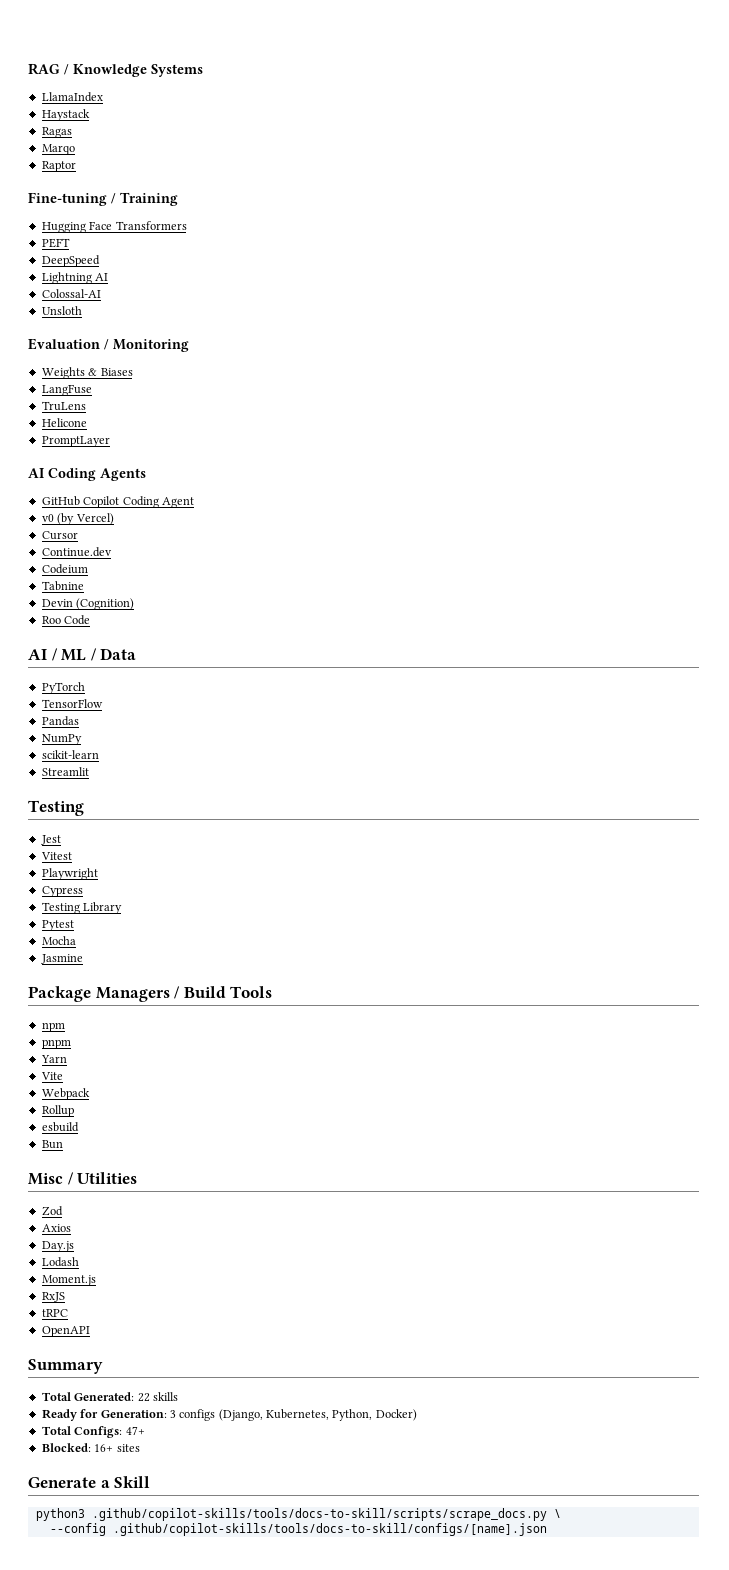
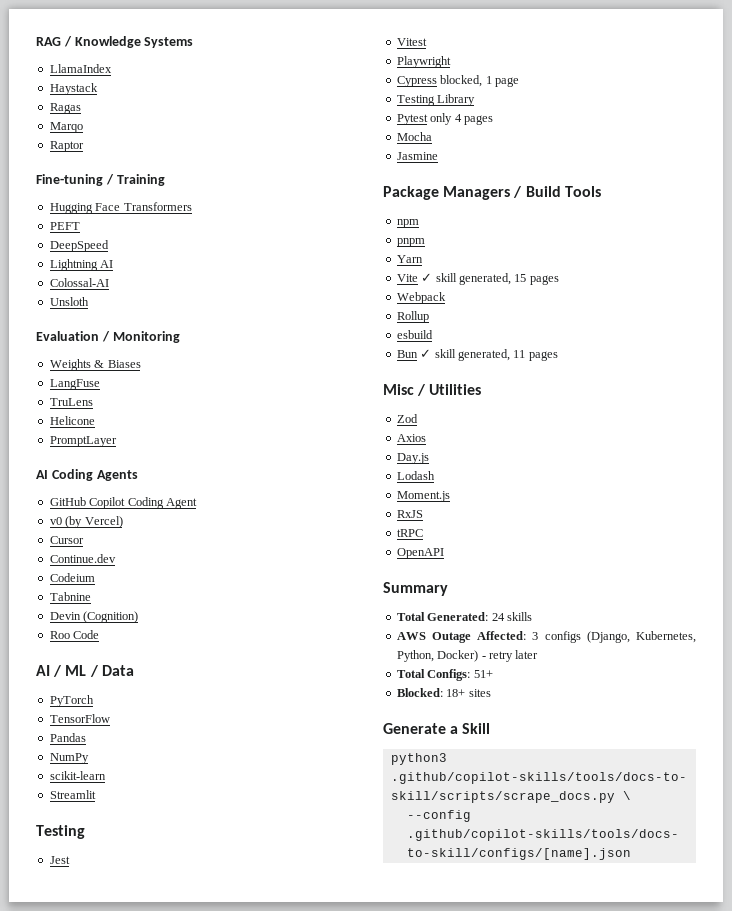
- Cypress
+ Cypress blocked, 1 page
- Pytest
+ Pytest only 4 pages
- Vite
+ Vite ✓ skill generated, 15 pages
- Bun
+ Bun ✓ skill generated, 11 pages
- Total Generated: 22 skills
+ Total Generated: 24 skills
- Ready for Generation: 3 configs (Django, Kubernetes, Python, Docker)
+ AWS Outage Affected: 3 configs (Django, Kubernetes, Python, Docker) - retry later
- Total Configs: 47+
+ Total Configs: 51+
- Blocked: 16+ sites
+ Blocked: 18+ sites

